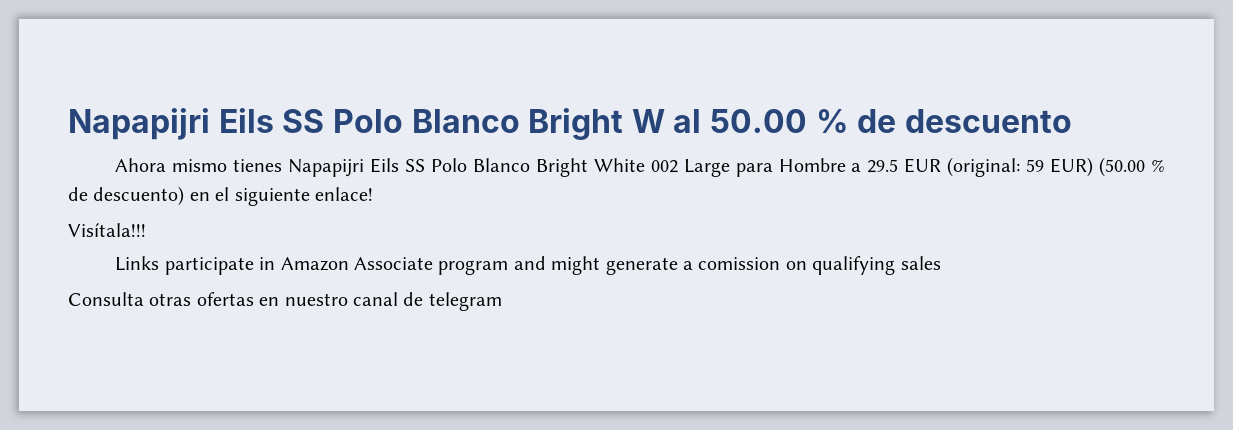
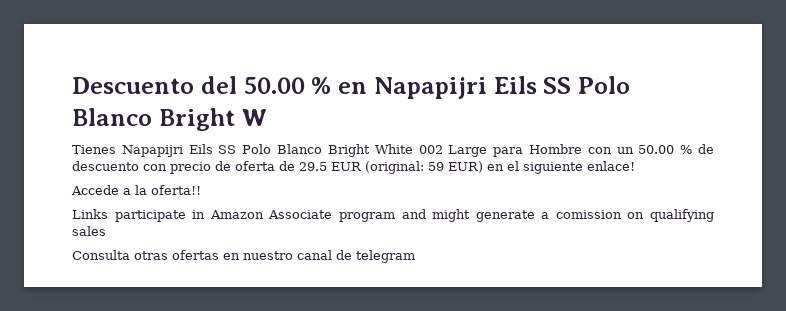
- Napapijri Eils SS Polo Blanco Bright W al 50.00 % de descuento
- Ahora mismo tienes Napapijri Eils SS Polo Blanco Bright White 002 Large para Hombre a 29.5 EUR (original: 59 EUR) (50.00 % de descuento) en el siguiente enlace!
+ Descuento del 50.00 % en Napapijri Eils SS Polo Blanco Bright W
+ Tienes Napapijri Eils SS Polo Blanco Bright White 002 Large para Hombre con un 50.00 % de descuento con precio de oferta de 29.5 EUR (original: 59 EUR) en el siguiente enlace!
- Visítala!!!
+ Accede a la oferta!!

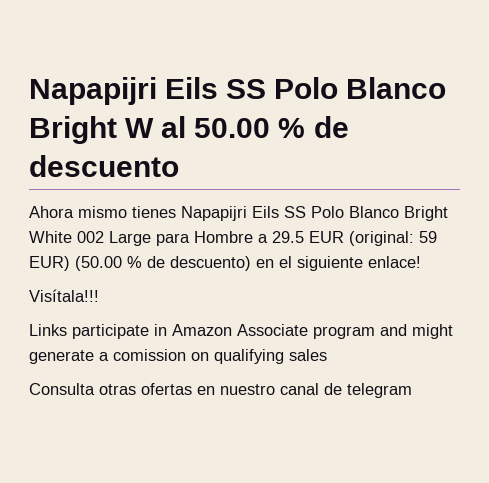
- Descuento del 50.00 % en Napapijri Eils SS Polo Blanco Bright W
- Tienes Napapijri Eils SS Polo Blanco Bright White 002 Large para Hombre con un 50.00 % de descuento con precio de oferta de 29.5 EUR (original: 59 EUR) en el siguiente enlace!
+ Napapijri Eils SS Polo Blanco Bright W al 50.00 % de descuento
+ Ahora mismo tienes Napapijri Eils SS Polo Blanco Bright White 002 Large para Hombre a 29.5 EUR (original: 59 EUR) (50.00 % de descuento) en el siguiente enlace!
- Accede a la oferta!!
+ Visítala!!!

